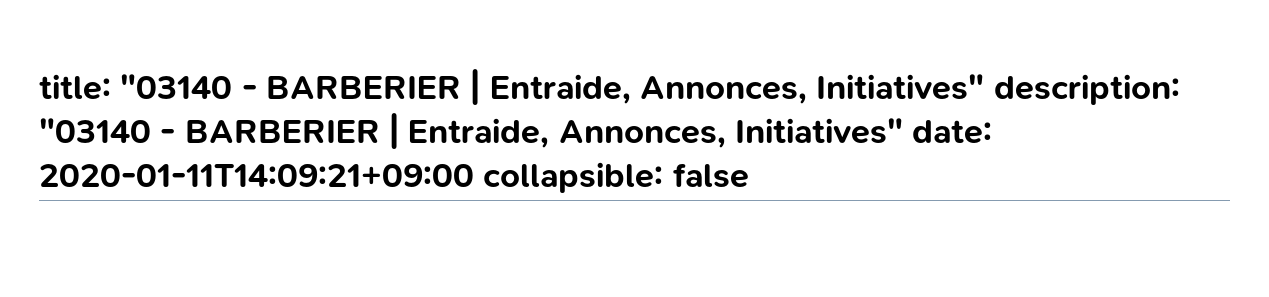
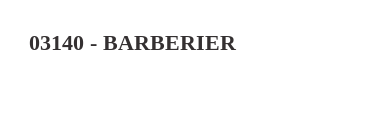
- title: "03140 - BARBERIER | Entraide, Annonces, Initiatives" description: "03140 - BARBERIER | Entraide, Annonces, Initiatives" date: 2020-01-11T14:09:21+09:00 collapsible: false
+ 03140 - BARBERIER

